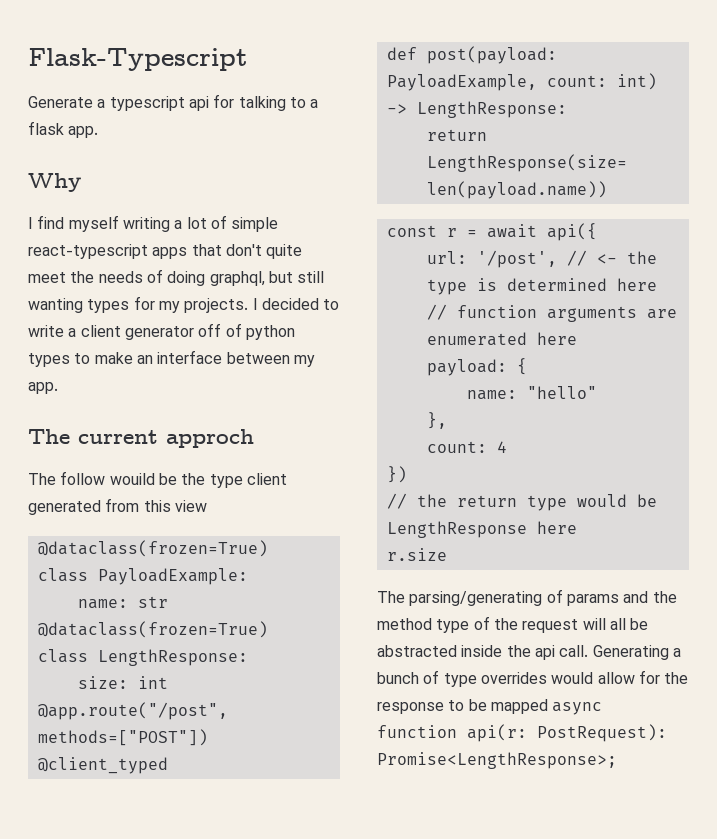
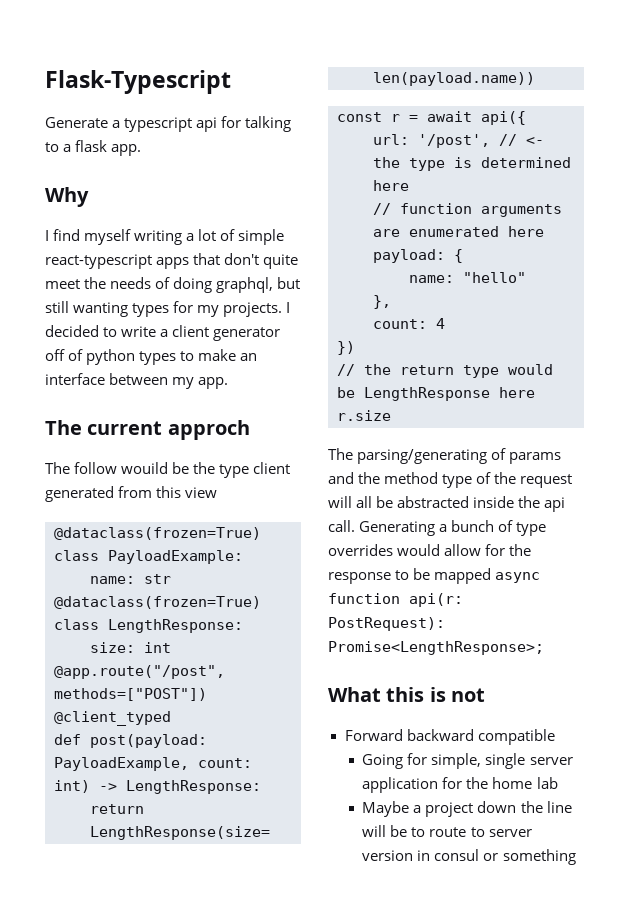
+ What this is not
+ Forward backward compatible
+ Going for simple, single server application for the home lab
+ Maybe a project down the line will be to route to server version in consul or something

